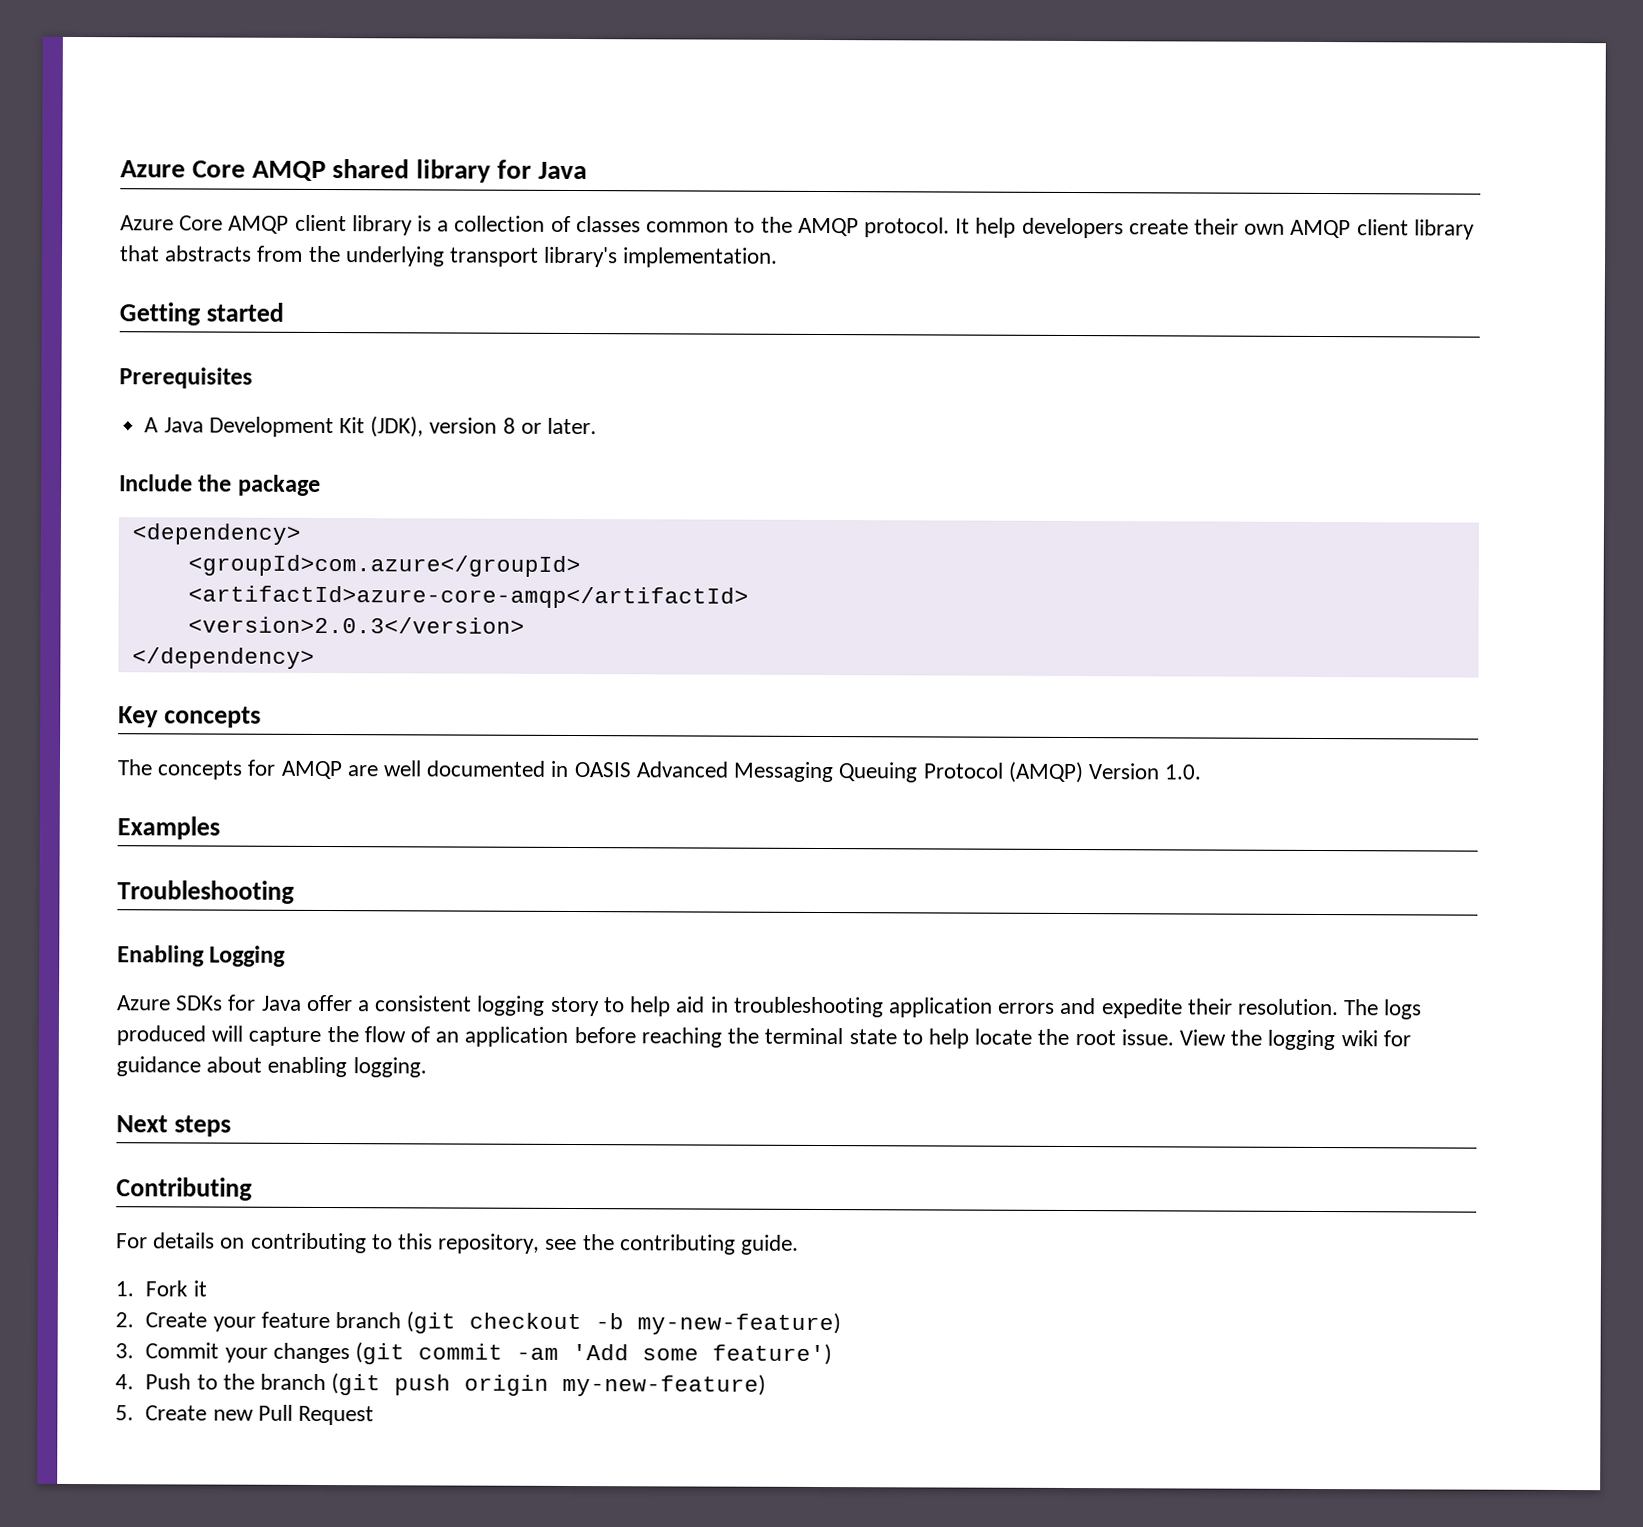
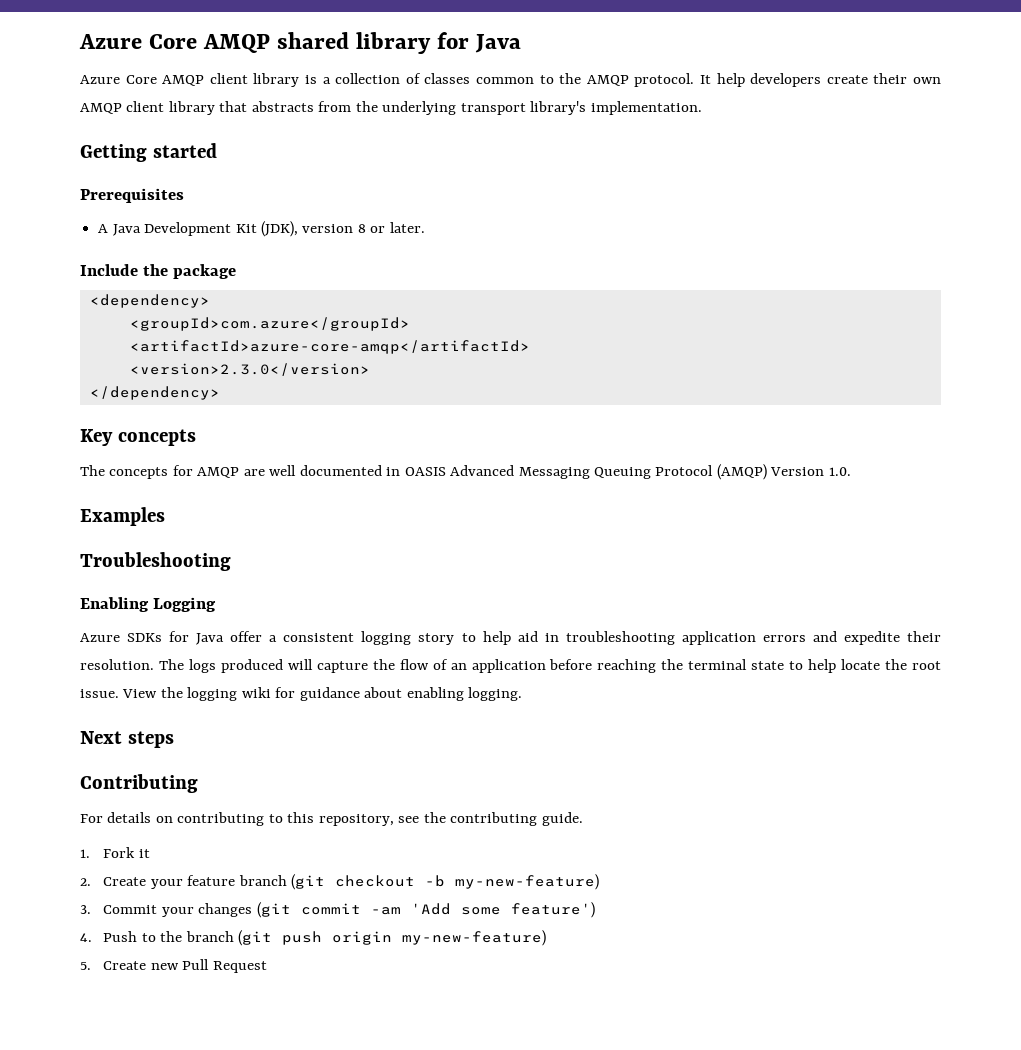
- <version>2.0.3</version>
+ <version>2.3.0</version>

